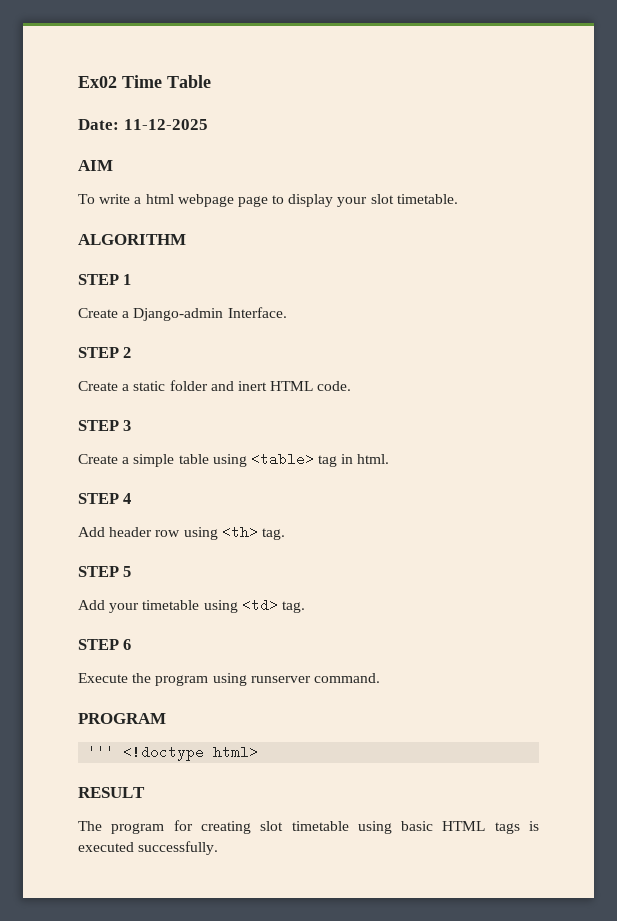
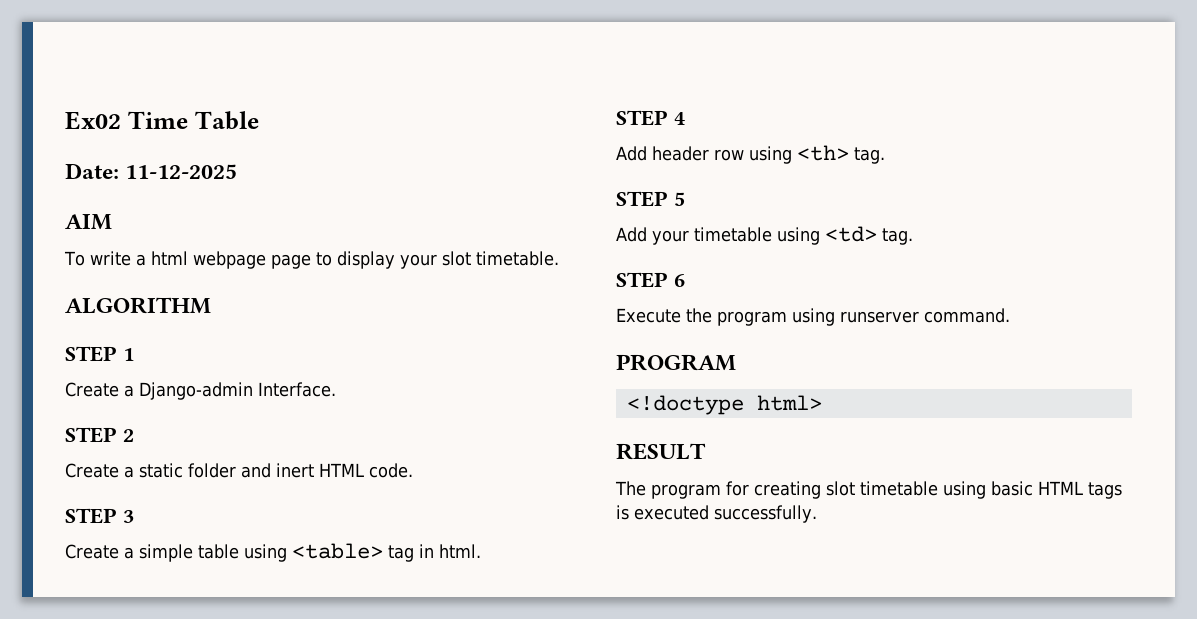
- ''' <!doctype html>
+ <!doctype html>

